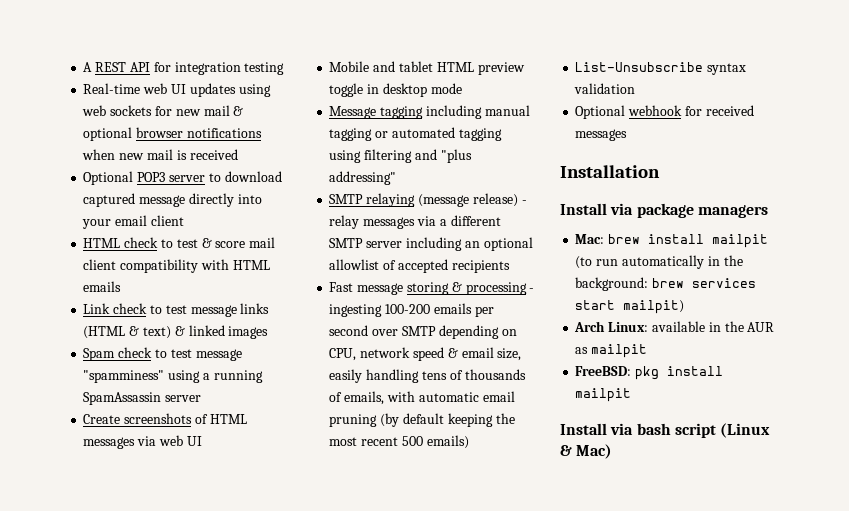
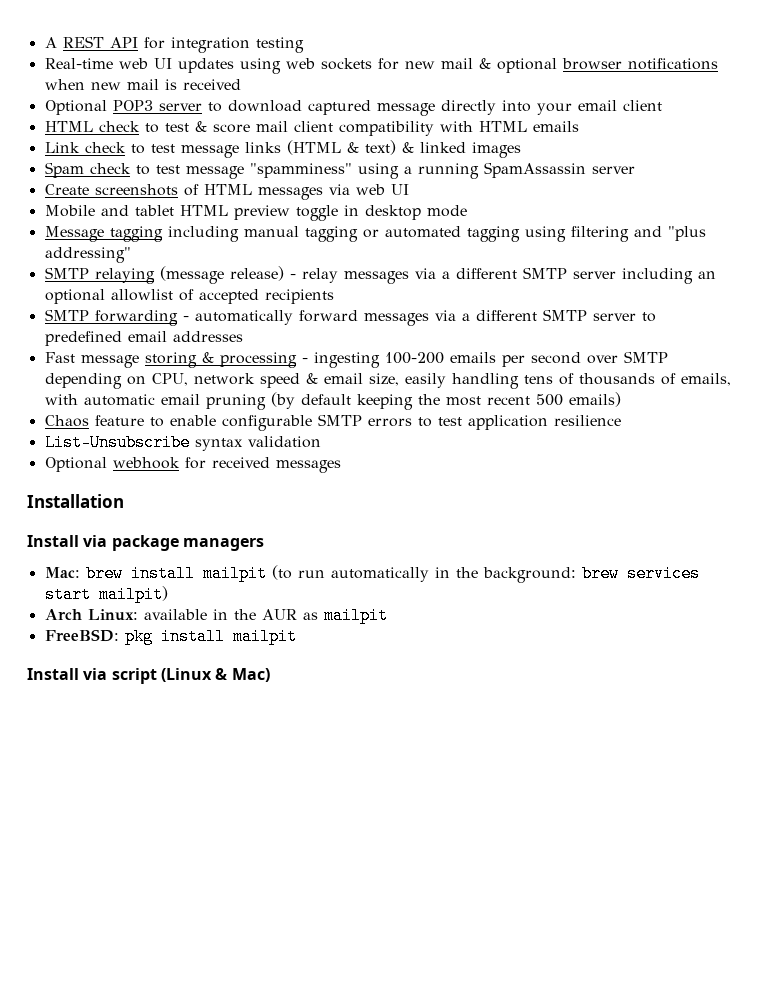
+ SMTP forwarding - automatically forward messages via a different SMTP server to predefined email addresses
+ Chaos feature to enable configurable SMTP errors to test application resilience
- Install via bash script (Linux & Mac)
+ Install via script (Linux & Mac)

